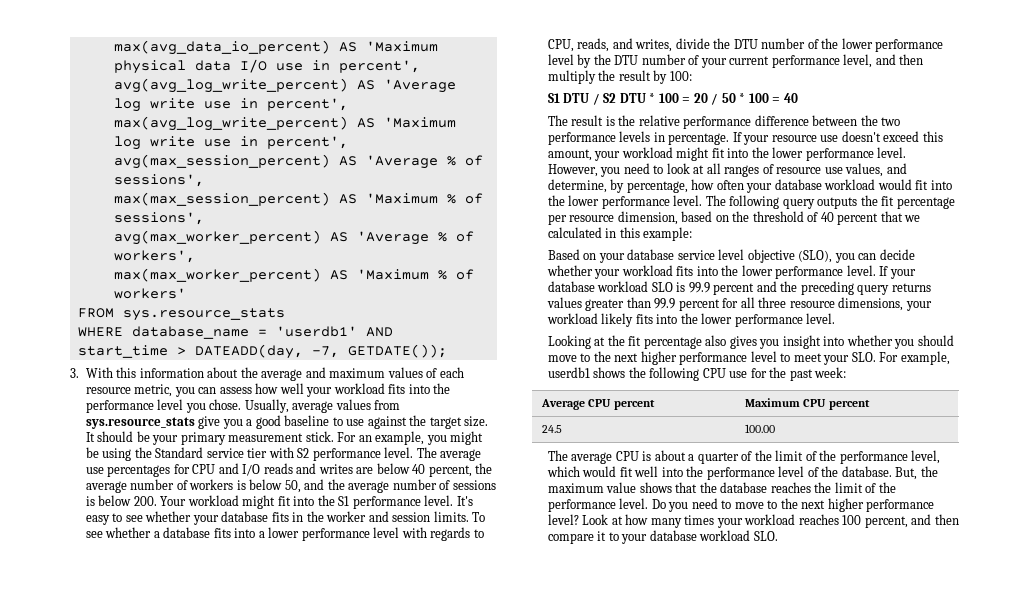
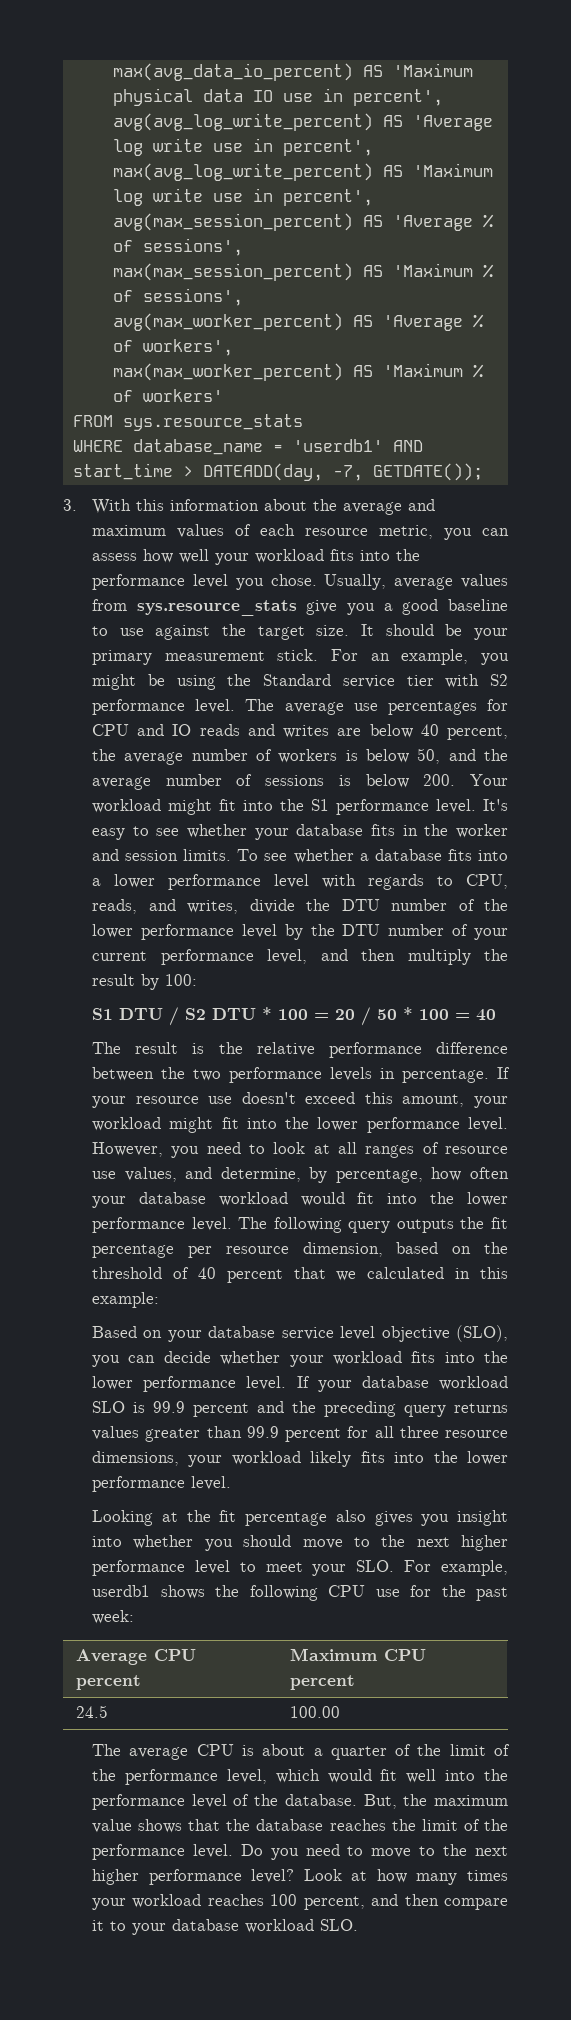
- max(avg_data_io_percent) AS 'Maximum physical data I/O use in percent',
+ max(avg_data_io_percent) AS 'Maximum physical data IO use in percent',
- The average use percentages for CPU and I/O reads and writes are below 40 percent, the average number of workers is below 50, and the average number of sessions is below 200. Your workload might fit into the S1 performance level.
+ The average use percentages for CPU and IO reads and writes are below 40 percent, the average number of workers is below 50, and the average number of sessions is below 200. Your workload might fit into the S1 performance level.

